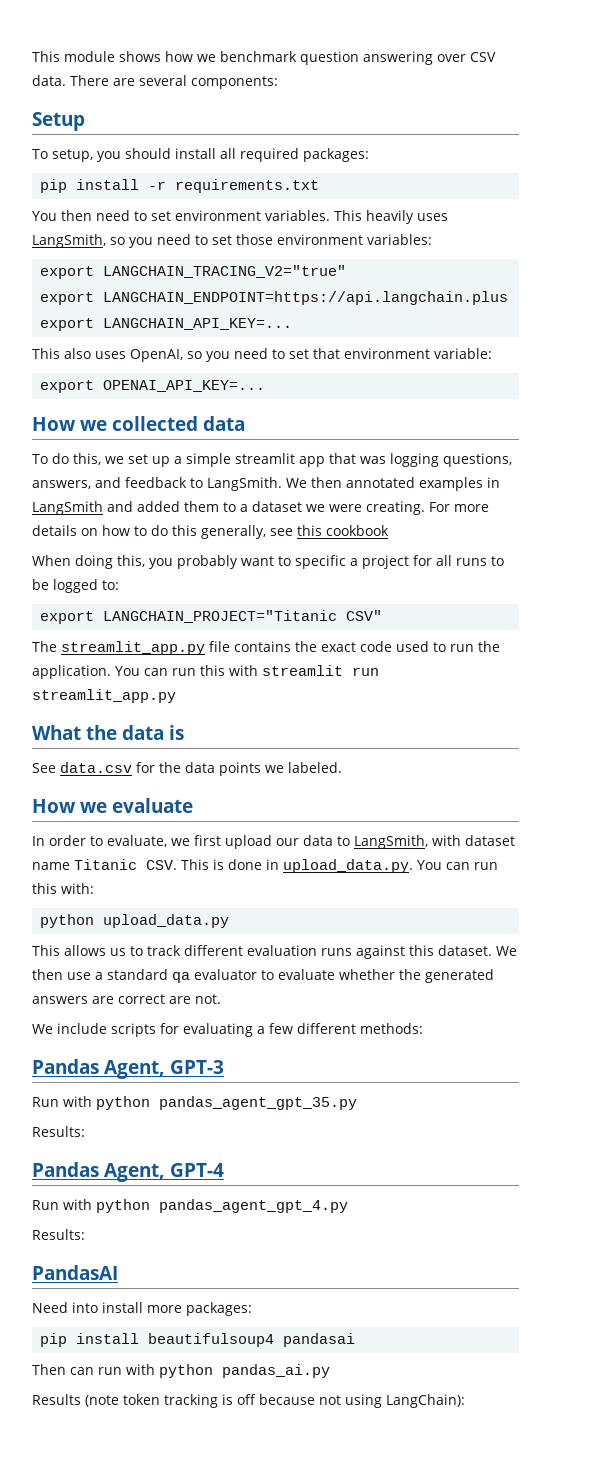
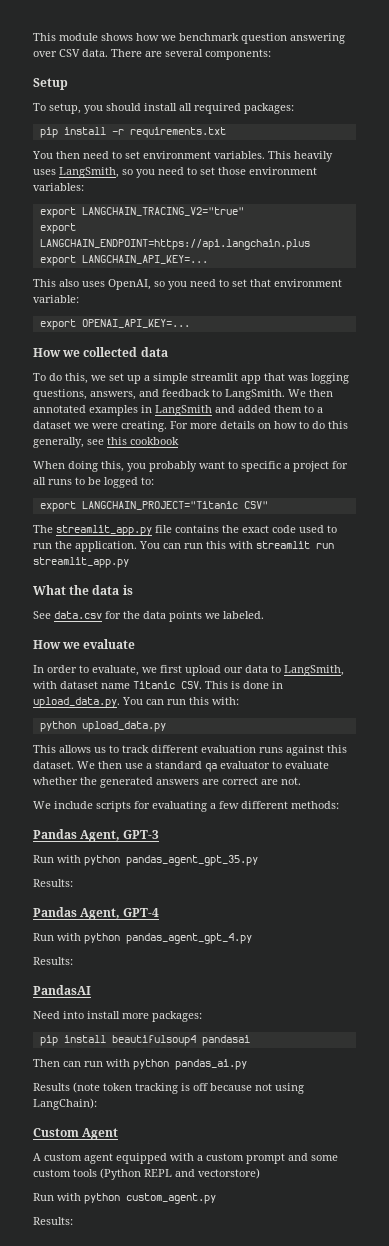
+ Custom Agent
+ A custom agent equipped with a custom prompt and some custom tools (Python REPL and vectorstore)
+ Run with python custom_agent.py
+ Results:

